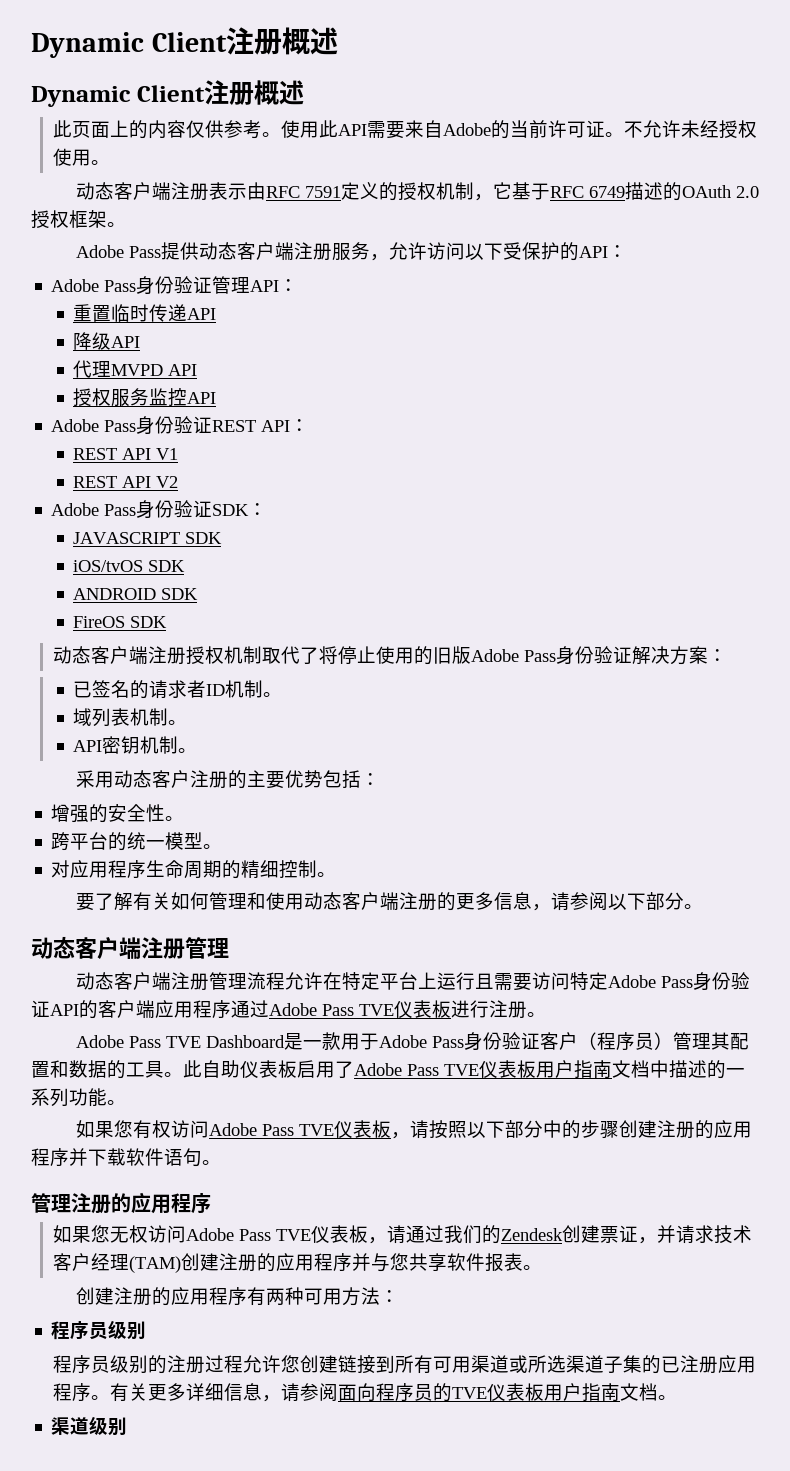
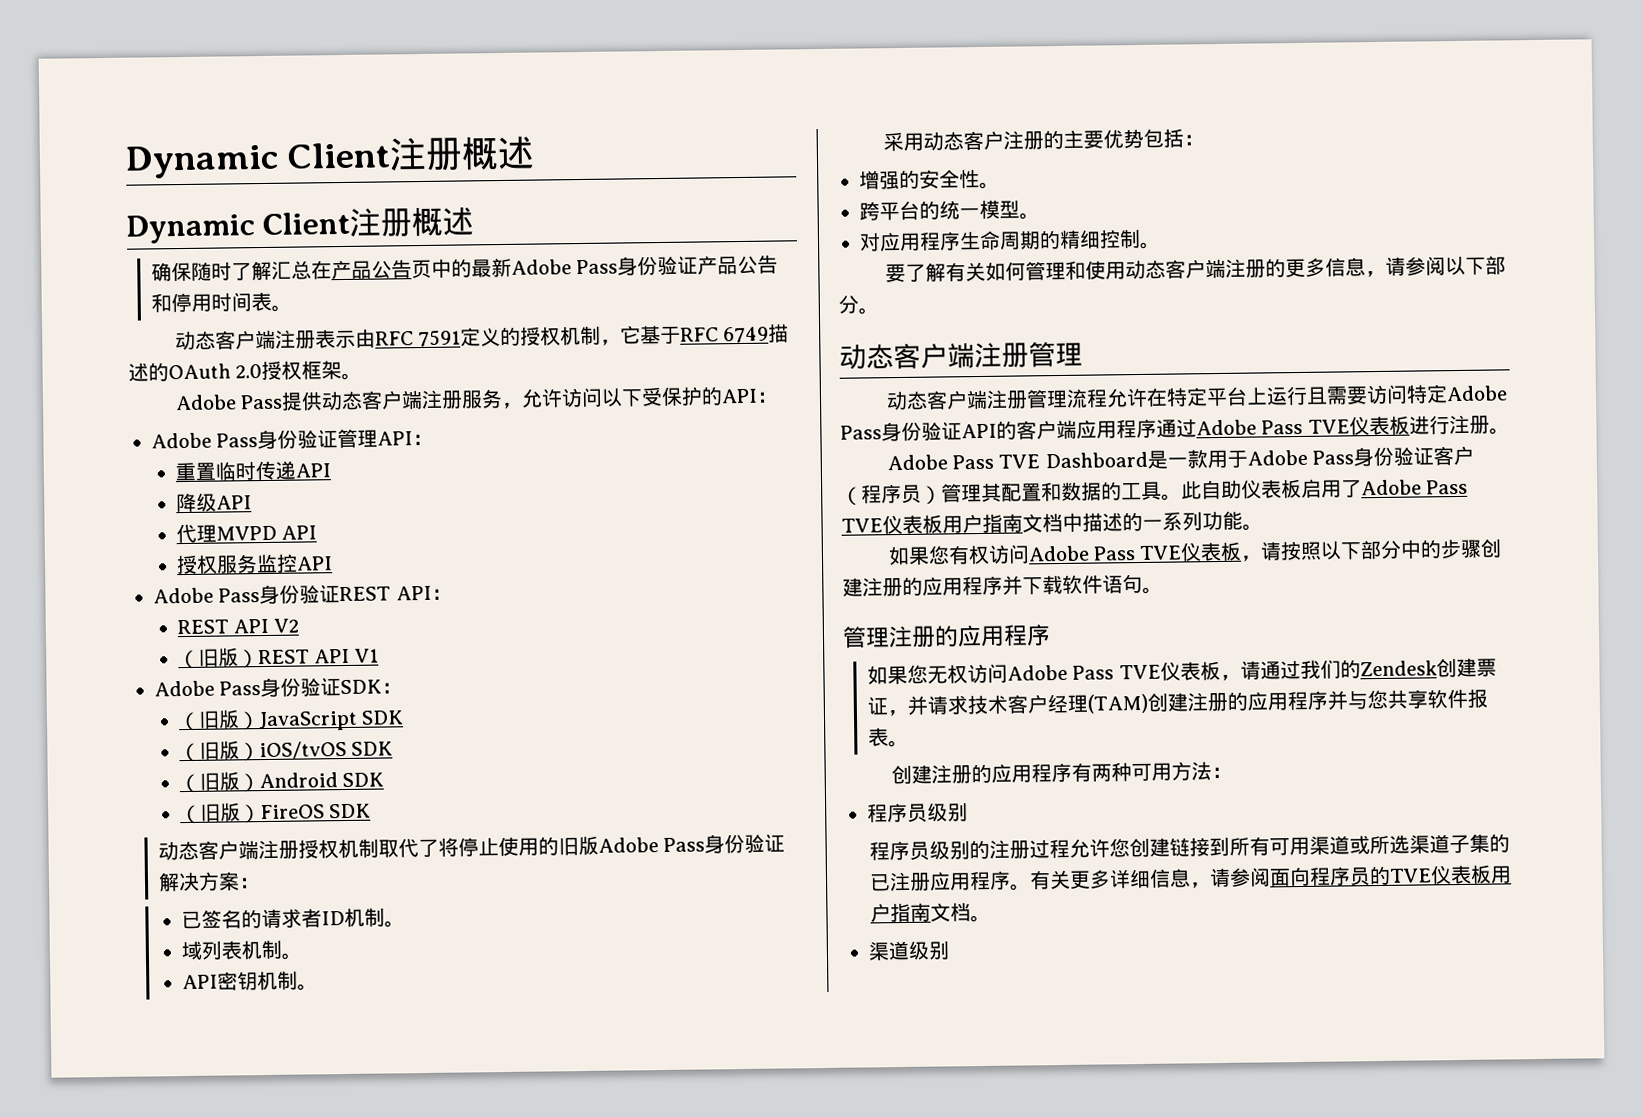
- 此页面上的内容仅供参考。使用此API需要来自Adobe的当前许可证。不允许未经授权使用。
+ 确保随时了解汇总在产品公告页中的最新Adobe Pass身份验证产品公告和停用时间表。
- REST API V1
  REST API V2
+ （旧版）REST API V1
- JAVASCRIPT SDK
- iOS/tvOS SDK
+ （旧版）JavaScript SDK
+ （旧版）iOS/tvOS SDK
- ANDROID SDK
- FireOS SDK
+ （旧版）Android SDK
+ （旧版）FireOS SDK

